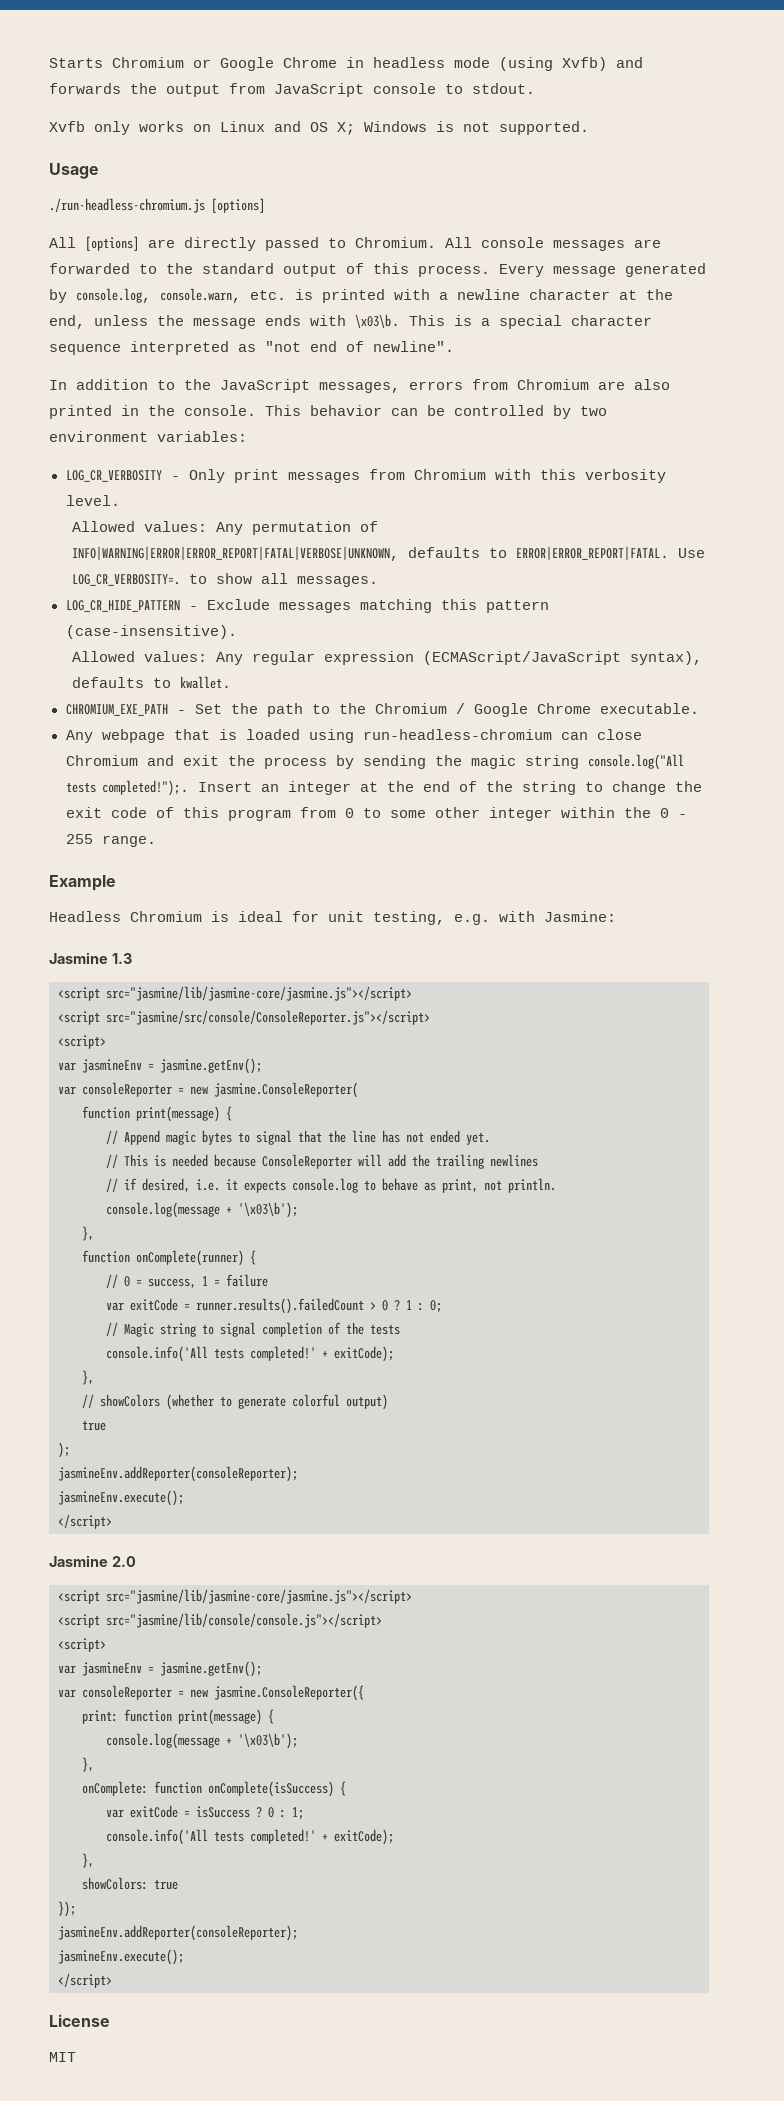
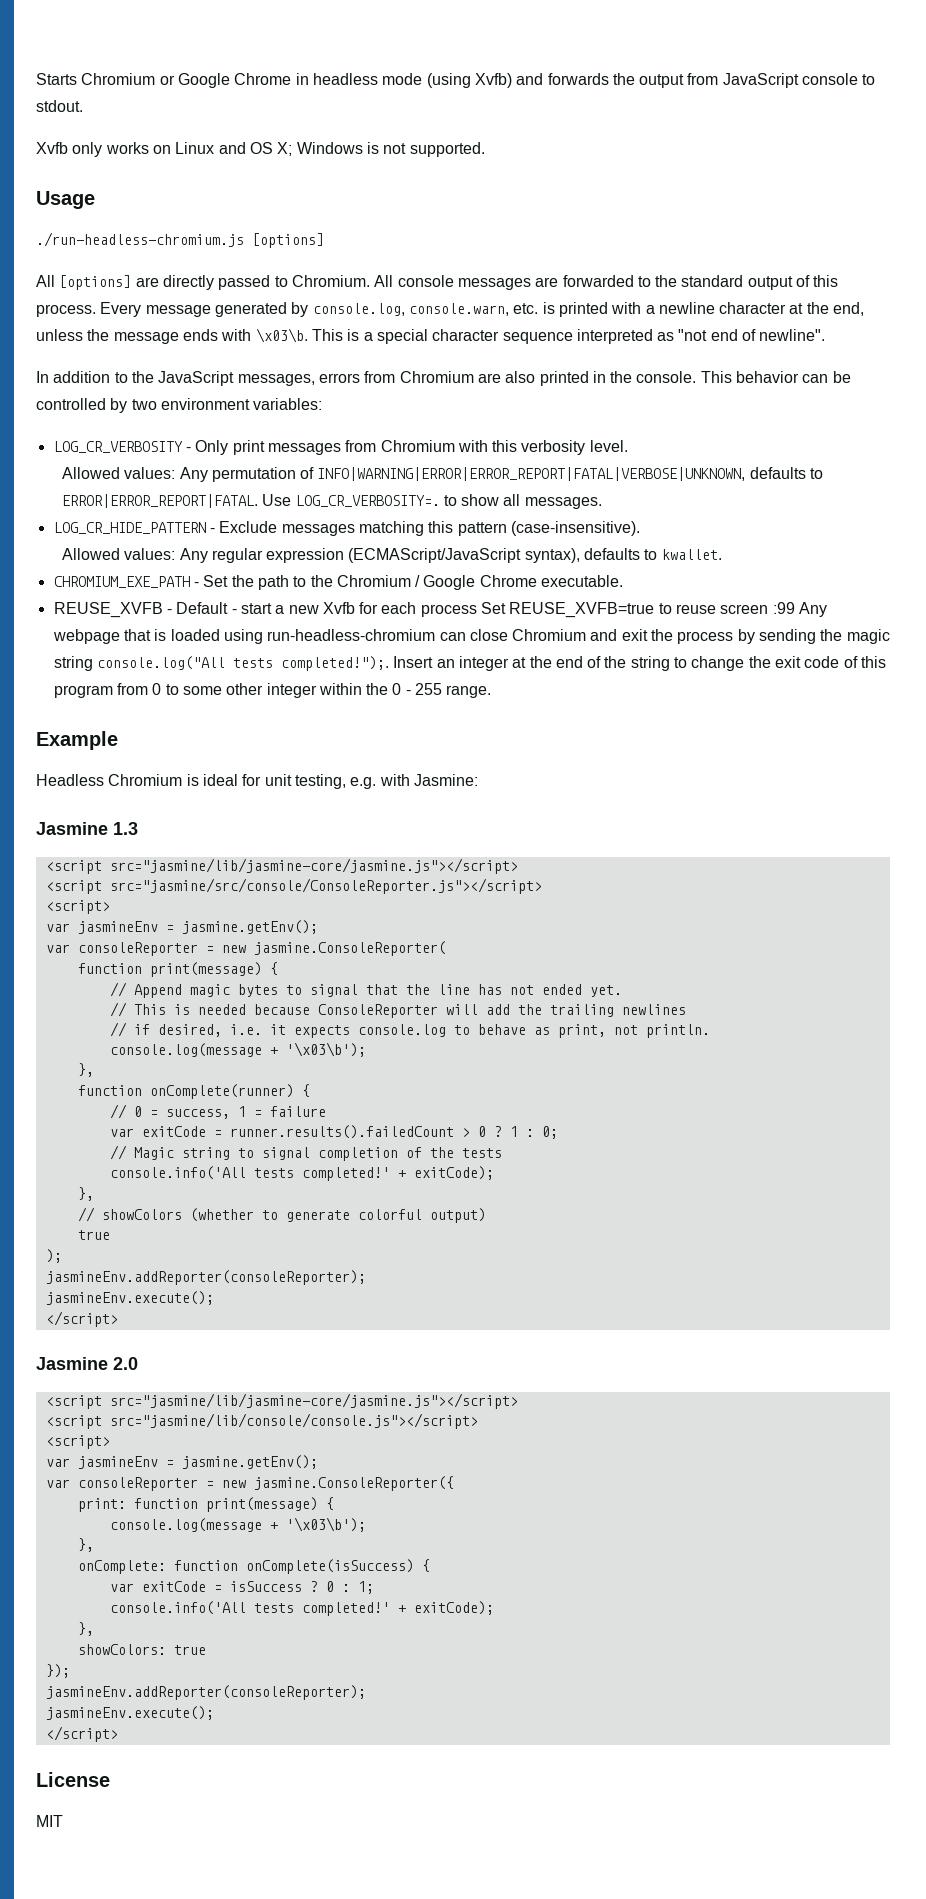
- Any webpage that is loaded using run-headless-chromium can close Chromium and exit the process by sending the magic string console.log("All tests completed!");.
+ REUSE_XVFB - Default - start a new Xvfb for each process Set REUSE_XVFB=true to reuse screen :99 Any webpage that is loaded using run-headless-chromium can close Chromium and exit the process by sending the magic string console.log("All tests completed!");.

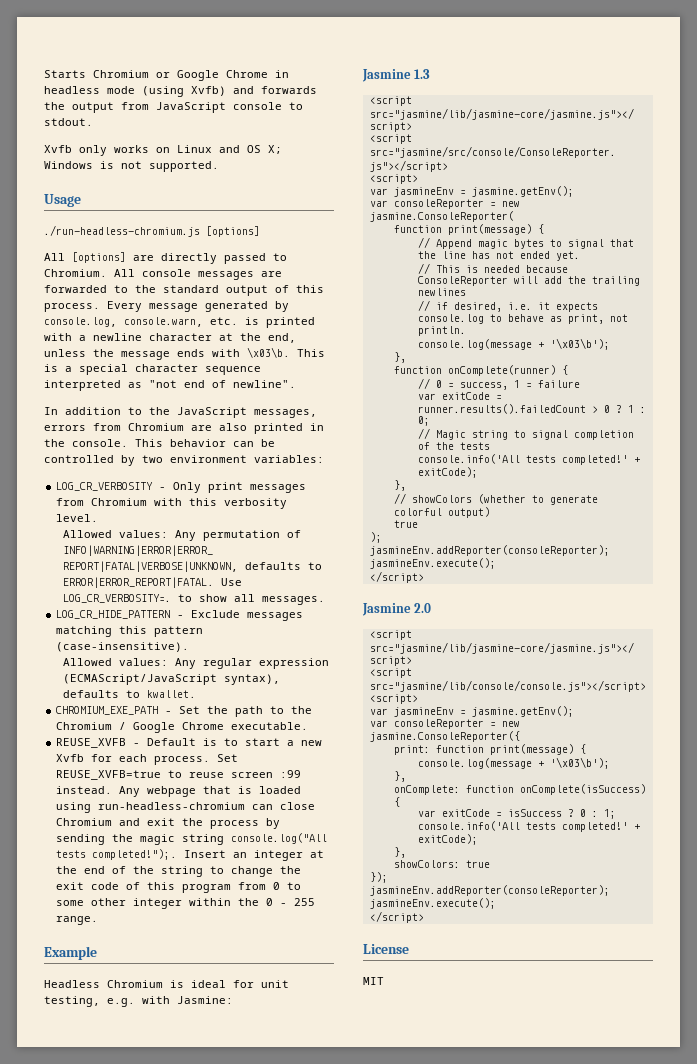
- REUSE_XVFB - Default - start a new Xvfb for each process Set REUSE_XVFB=true to reuse screen :99 Any webpage that is loaded using run-headless-chromium can close Chromium and exit the process by sending the magic string console.log("All tests completed!");.
+ REUSE_XVFB - Default is to start a new Xvfb for each process. Set REUSE_XVFB=true to reuse screen :99 instead. Any webpage that is loaded using run-headless-chromium can close Chromium and exit the process by sending the magic string console.log("All tests completed!");.

